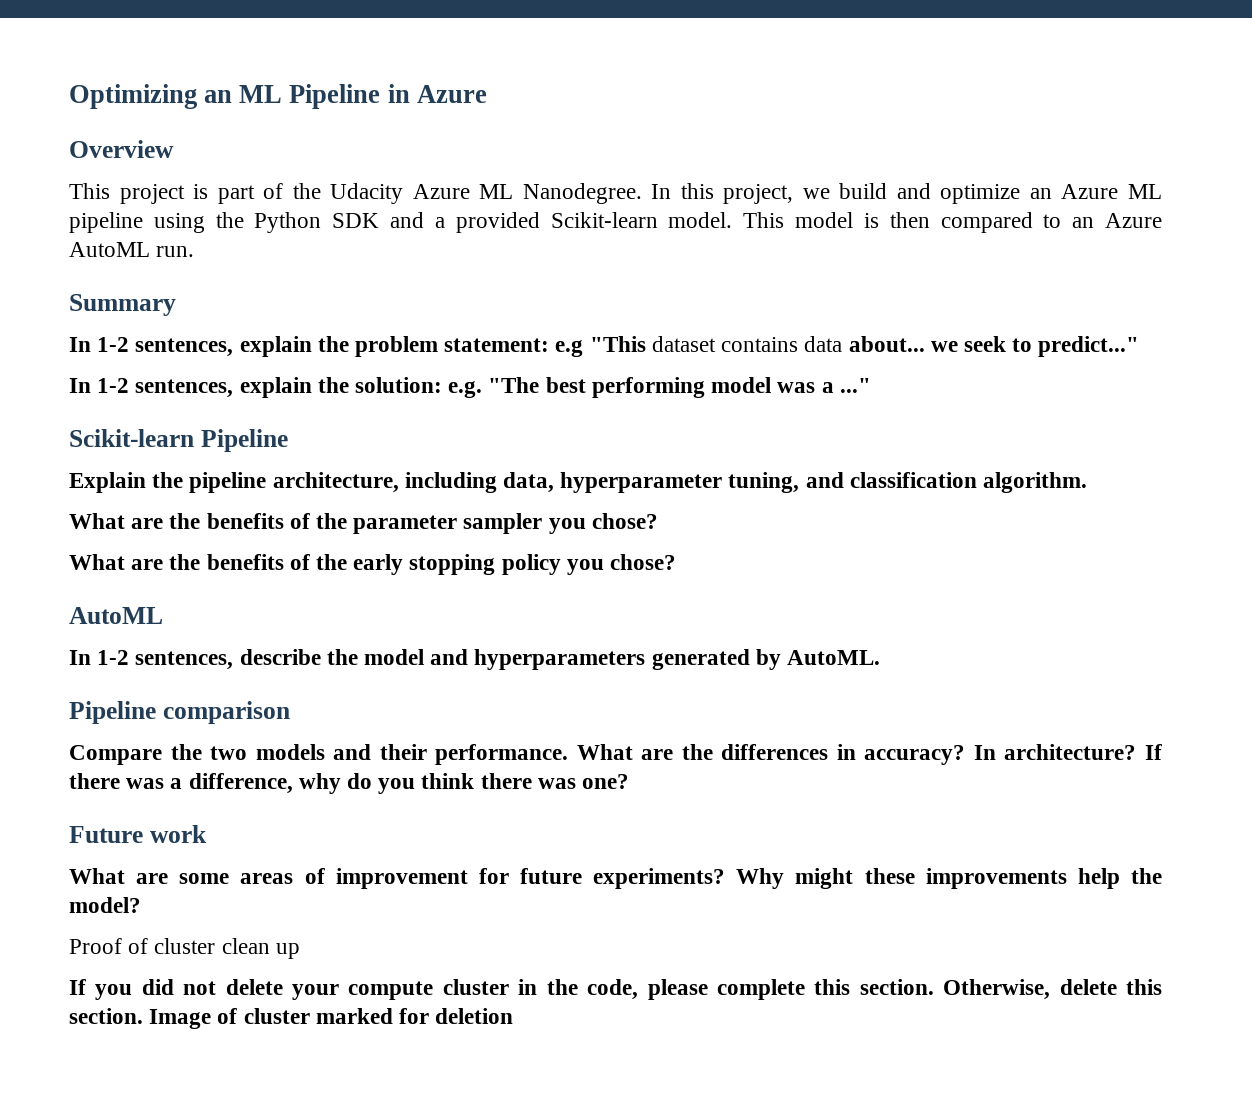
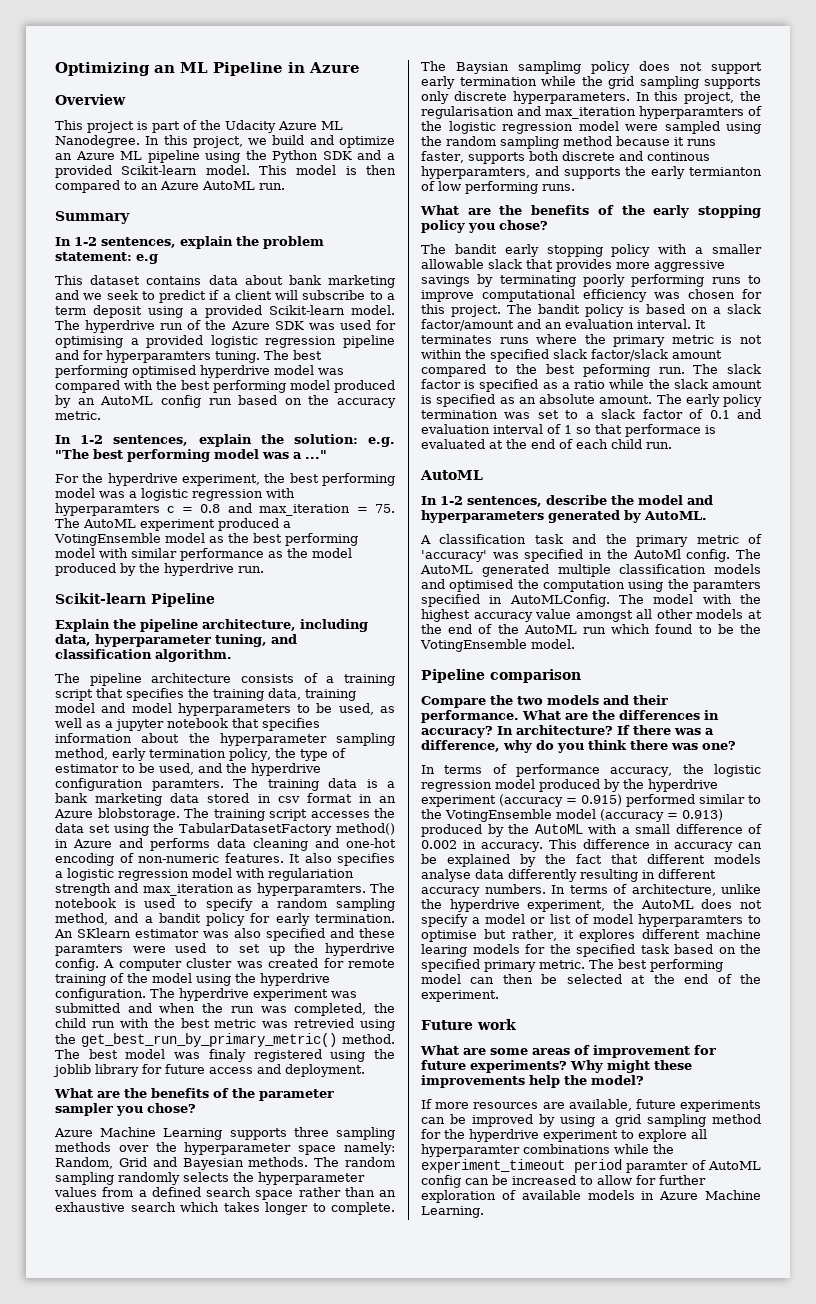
- In 1-2 sentences, explain the problem statement: e.g "This dataset contains data about... we seek to predict..."
+ In 1-2 sentences, explain the problem statement: e.g
+ This dataset contains data about bank marketing and we seek to predict if a client will subscribe to a term deposit using a provided Scikit-learn model. The hyperdrive run of the Azure SDK was used for optimising a provided logistic regression pipeline and for hyperparamters tuning. The best performing optimised hyperdrive model was compared with the best performing model produced by an AutoML config run based on the accuracy metric.
+ For the hyperdrive experiment, the best performing model was a logistic regression with hyperparamters c = 0.8 and max_iteration = 75. The AutoML experiment produced a VotingEnsemble model as the best performing model with similar performance as the model produced by the hyperdrive run.
+ The pipeline architecture consists of a training script that specifies the training data, training model and model hyperparameters to be used, as well as a jupyter notebook that specifies information about the hyperparameter sampling method, early termination policy, the type of estimator to be used, and the hyperdrive configuration paramters. The training data is a bank marketing data stored in csv format in an Azure blobstorage. The training script accesses the data set using the TabularDatasetFactory method() in Azure and performs data cleaning and one-hot encoding of non-numeric features. It also specifies a logistic regression model with regulariation strength and max_iteration as hyperparamters. The notebook is used to specify a random sampling method, and a bandit policy for early termination. An SKlearn estimator was also specified and these paramters were used to set up the hyperdrive config. A computer cluster was created for remote training of the model using the hyperdrive configuration. The hyperdrive experiment was submitted and when the run was completed, the child run with the best metric was retrevied using the get_best_run_by_primary_metric() method. The best model was finaly registered using the joblib library for future access and deployment.
+ Azure Machine Learning supports three sampling methods over the hyperparameter space namely: Random, Grid and Bayesian methods. The random sampling randomly selects the hyperparameter values from a defined search space rather than an exhaustive search which takes longer to complete. The Baysian samplimg policy does not support early termination while the grid sampling supports only discrete hyperparameters. In this project, the regularisation and max_iteration hyperparamters of the logistic regression model were sampled using the random sampling method because it runs faster, supports both discrete and continous hyperparamters, and supports the early termianton of low performing runs.
+ The bandit early stopping policy with a smaller allowable slack that provides more aggressive savings by terminating poorly performing runs to improve computational efficiency was chosen for this project. The bandit policy is based on a slack factor/amount and an evaluation interval. It terminates runs where the primary metric is not within the specified slack factor/slack amount compared to the best peforming run. The slack factor is specified as a ratio while the slack amount is specified as an absolute amount. The early policy termination was set to a slack factor of 0.1 and evaluation interval of 1 so that performace is evaluated at the end of each child run.
+ A classification task and the primary metric of 'accuracy' was specified in the AutoMl config. The AutoML generated multiple classification models and optimised the computation using the paramters specified in AutoMLConfig. The model with the highest accuracy value amongst all other models at the end of the AutoML run which found to be the VotingEnsemble model.
+ In terms of performance accuracy, the logistic regression model produced by the hyperdrive experiment (accuracy = 0.915) performed similar to the VotingEnsemble model (accuracy = 0.913) produced by the AutoML with a small difference of 0.002 in accuracy. This difference in accuracy can be explained by the fact that different models analyse data differently resulting in different accuracy numbers. In terms of architecture, unlike the hyperdrive experiment, the AutoML does not specify a model or list of model hyperparamters to optimise but rather, it explores different machine learing models for the specified task based on the specified primary metric. The best performing model can then be selected at the end of the experiment.
- Proof of cluster clean up
- If you did not delete your compute cluster in the code, please complete this section. Otherwise, delete this section. Image of cluster marked for deletion
+ If more resources are available, future experiments can be improved by using a grid sampling method for the hyperdrive experiment to explore all hyperparamter combinations while the experiment_timeout period paramter of AutoML config can be increased to allow for further exploration of available models in Azure Machine Learning.

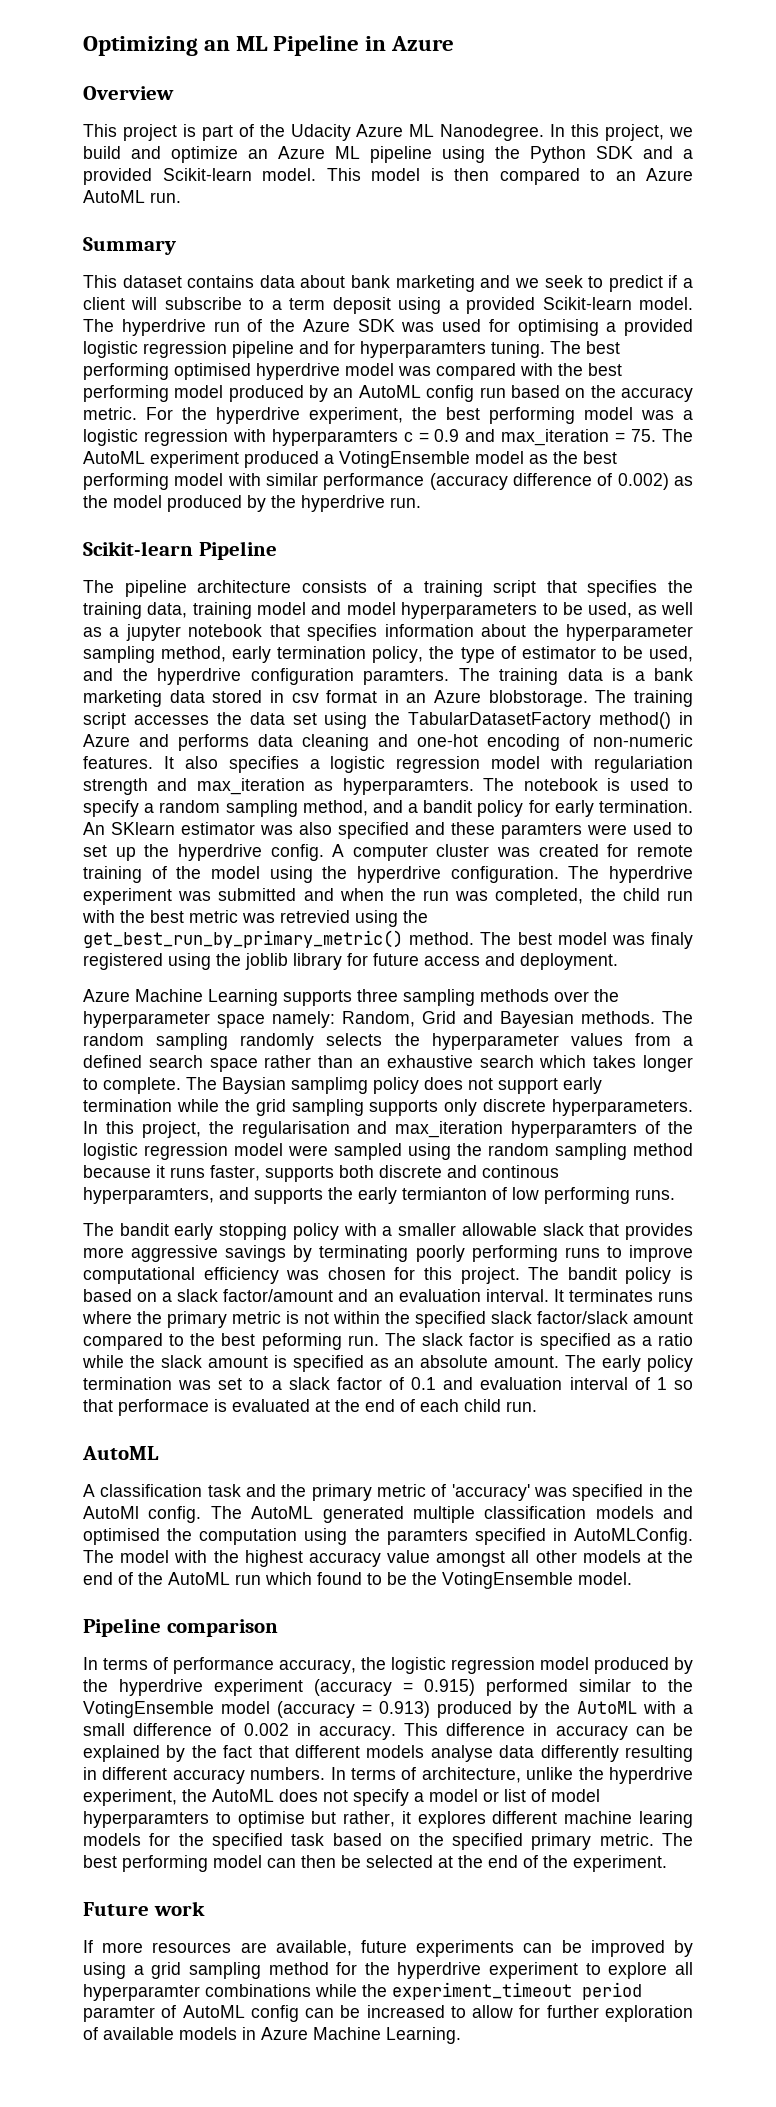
- In 1-2 sentences, explain the problem statement: e.g
- The best performing optimised hyperdrive model was compared with the best performing model produced by an AutoML config run based on the accuracy metric.
- In 1-2 sentences, explain the solution: e.g. "The best performing model was a ..."
- For the hyperdrive experiment, the best performing model was a logistic regression with hyperparamters c = 0.8 and max_iteration = 75. The AutoML experiment produced a VotingEnsemble model as the best performing model with similar performance as the model produced by the hyperdrive run.
+ The best performing optimised hyperdrive model was compared with the best performing model produced by an AutoML config run based on the accuracy metric. For the hyperdrive experiment, the best performing model was a logistic regression with hyperparamters c = 0.9 and max_iteration = 75. The AutoML experiment produced a VotingEnsemble model as the best performing model with similar performance (accuracy difference of 0.002) as the model produced by the hyperdrive run.
- Explain the pipeline architecture, including data, hyperparameter tuning, and classification algorithm.
- What are the benefits of the parameter sampler you chose?
- What are the benefits of the early stopping policy you chose?
- In 1-2 sentences, describe the model and hyperparameters generated by AutoML.
- Compare the two models and their performance. What are the differences in accuracy? In architecture? If there was a difference, why do you think there was one?
- What are some areas of improvement for future experiments? Why might these improvements help the model?

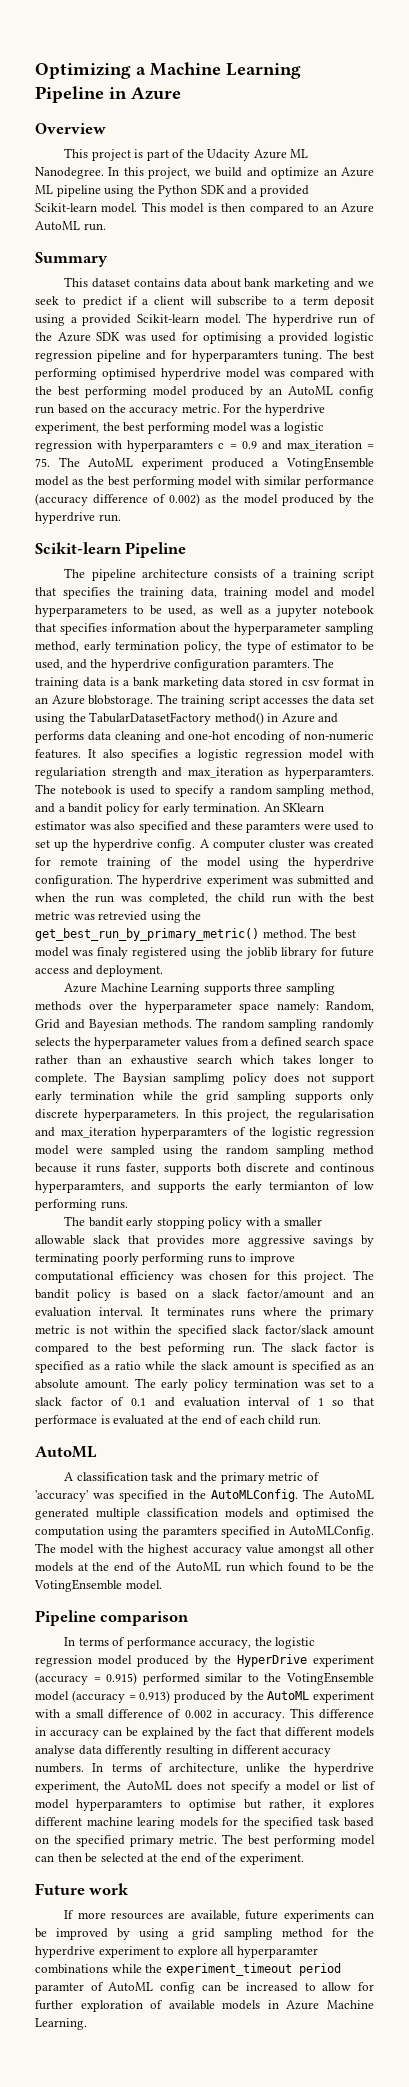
- Optimizing an ML Pipeline in Azure
+ Optimizing a Machine Learning Pipeline in Azure
- A classification task and the primary metric of 'accuracy' was specified in the AutoMl config.
+ A classification task and the primary metric of 'accuracy' was specified in the AutoMLConfig.
- In terms of performance accuracy, the logistic regression model produced by the hyperdrive experiment (accuracy = 0.915) performed similar to the VotingEnsemble model (accuracy = 0.913) produced by the AutoML with a small difference of 0.002 in accuracy.
+ In terms of performance accuracy, the logistic regression model produced by the HyperDrive experiment (accuracy = 0.915) performed similar to the VotingEnsemble model (accuracy = 0.913) produced by the AutoML experiment with a small difference of 0.002 in accuracy.

